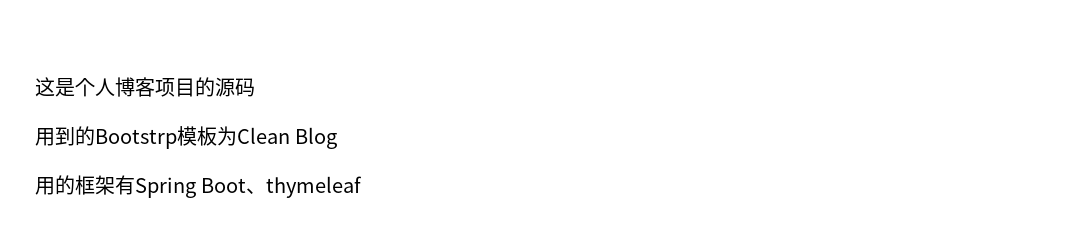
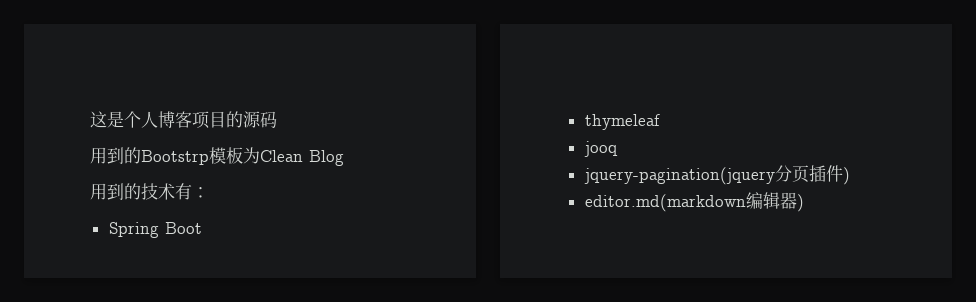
- 用的框架有Spring Boot、thymeleaf
+ 用到的技术有：
+ Spring Boot
+ thymeleaf
+ jooq
+ jquery-pagination(jquery分页插件)
+ editor.md(markdown编辑器)

